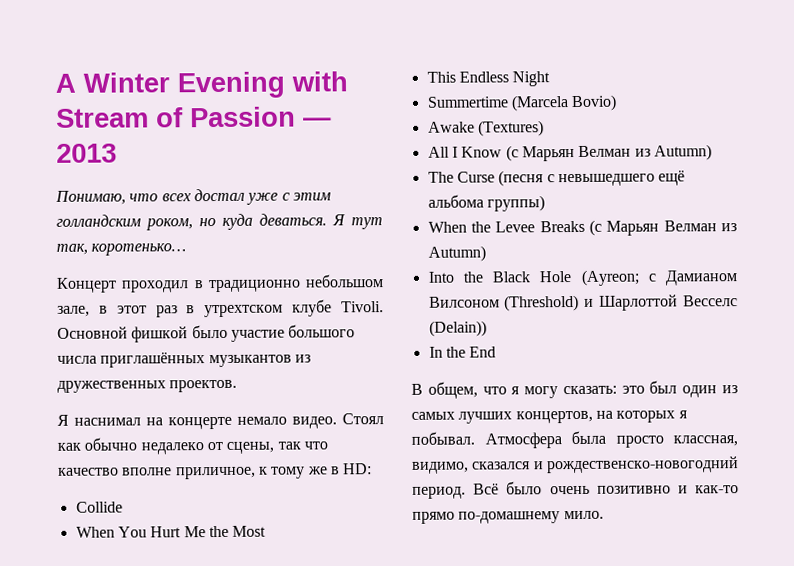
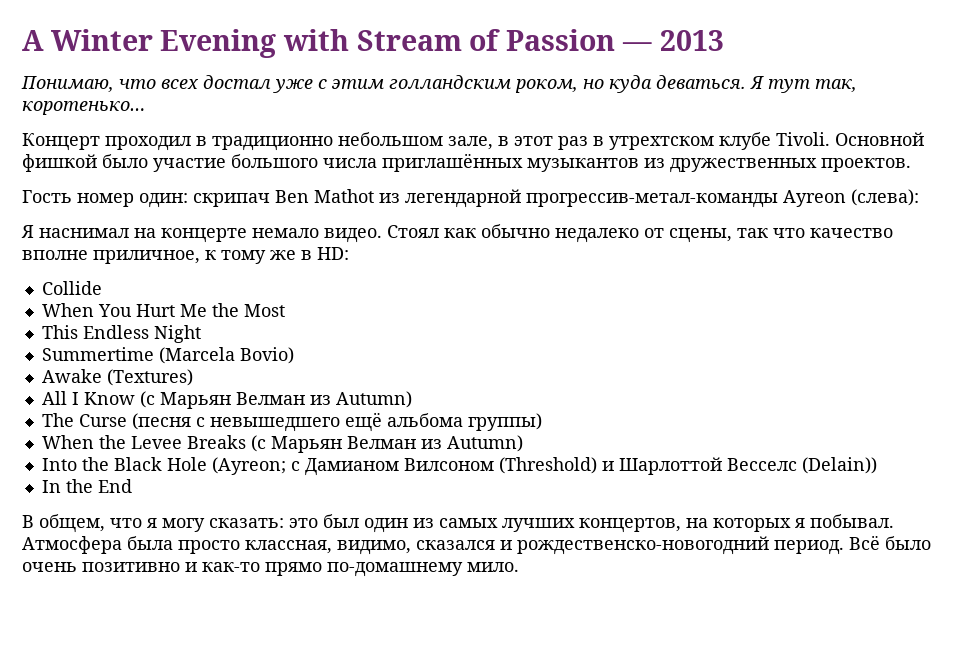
+ Гость номер один: скрипач Ben Mathot из легендарной прогрессив-метал-команды Ayreon (слева):

